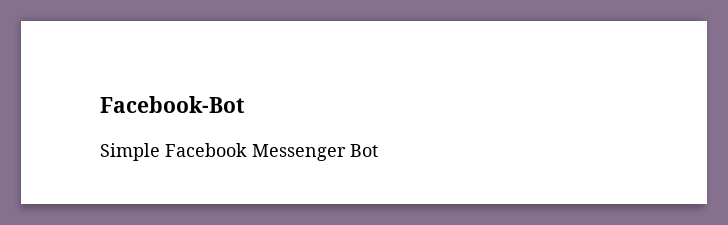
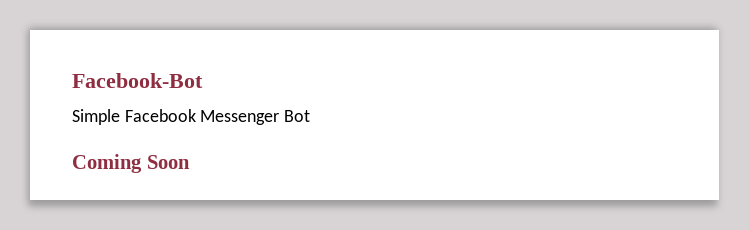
+ Coming Soon

